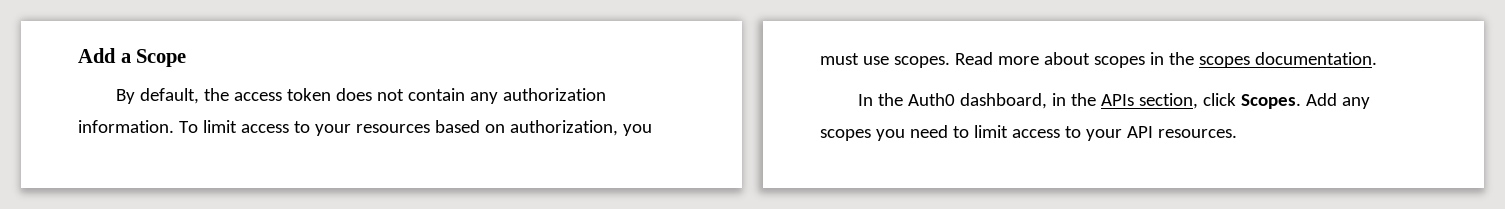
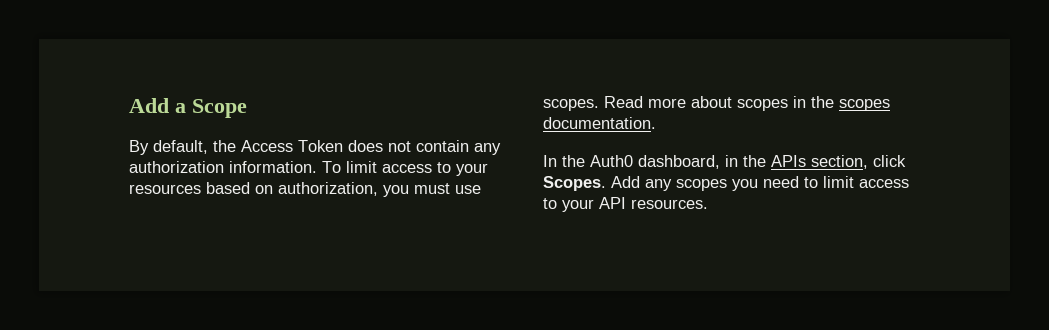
- By default, the access token does not contain any authorization information.
+ By default, the Access Token does not contain any authorization information.

